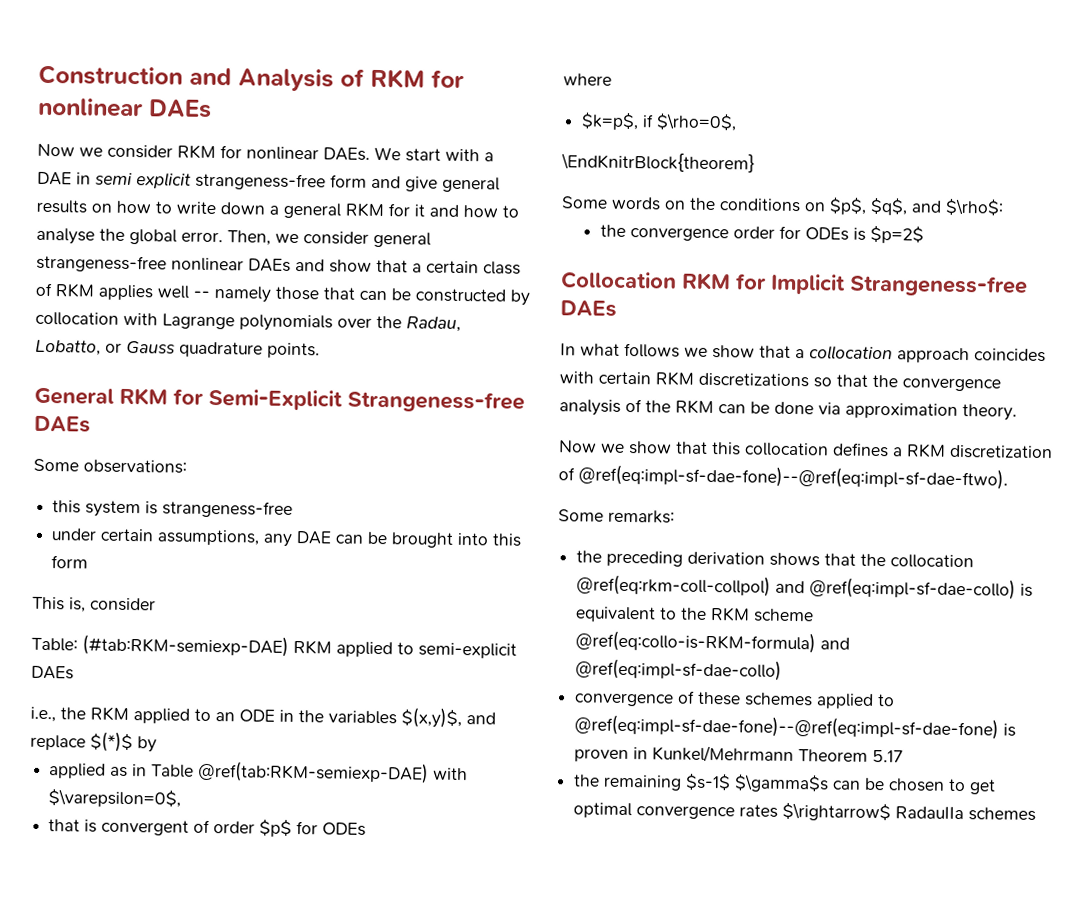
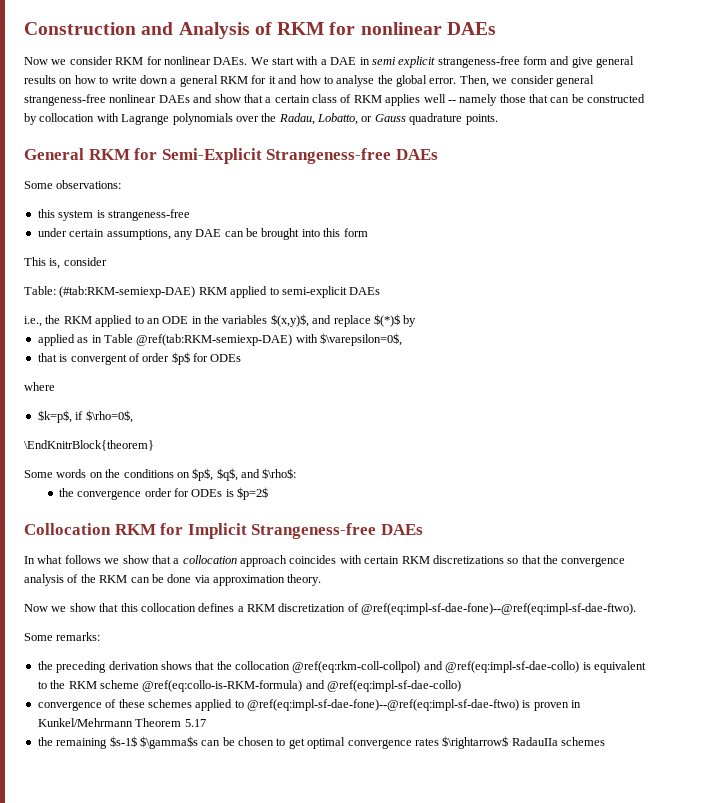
- convergence of these schemes applied to @ref(eq:impl-sf-dae-fone)--@ref(eq:impl-sf-dae-fone) is proven in Kunkel/Mehrmann Theorem 5.17
+ convergence of these schemes applied to @ref(eq:impl-sf-dae-fone)--@ref(eq:impl-sf-dae-ftwo) is proven in Kunkel/Mehrmann Theorem 5.17

